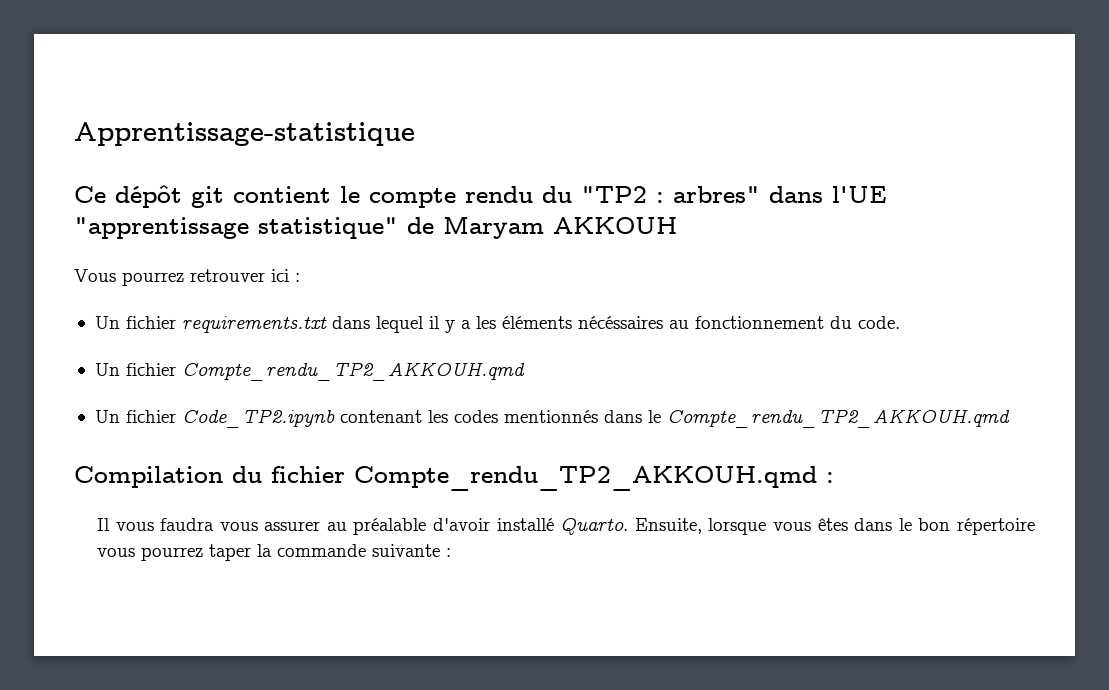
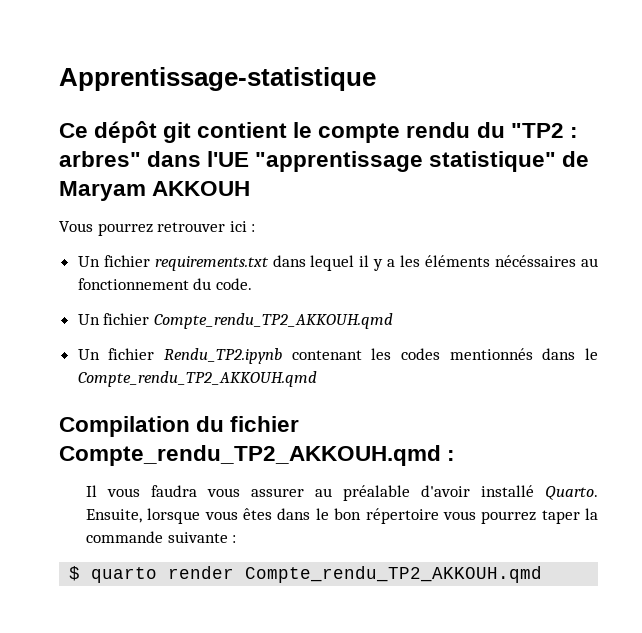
- Un fichier Code_TP2.ipynb contenant les codes mentionnés dans le Compte_rendu_TP2_AKKOUH.qmd
+ Un fichier Rendu_TP2.ipynb contenant les codes mentionnés dans le Compte_rendu_TP2_AKKOUH.qmd
+ $ quarto render Compte_rendu_TP2_AKKOUH.qmd

